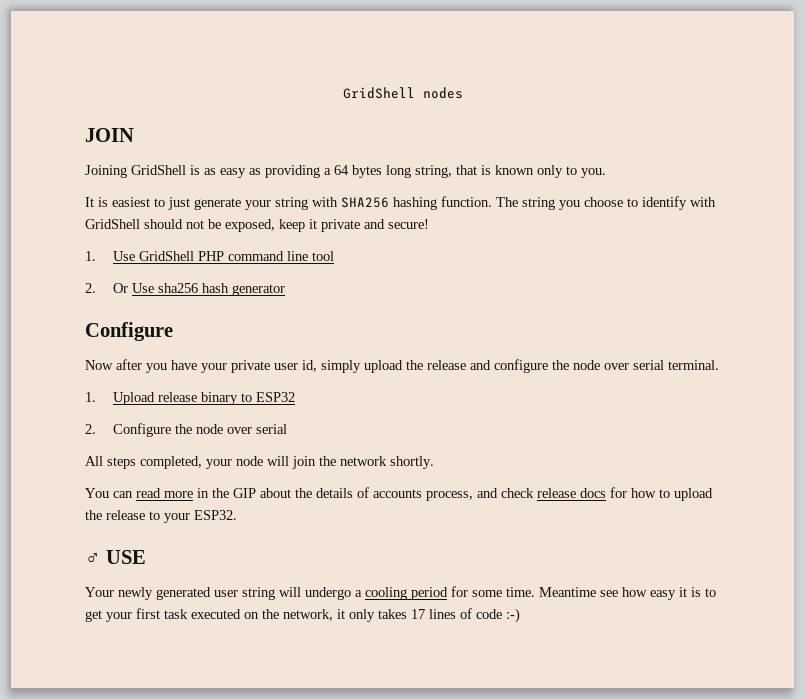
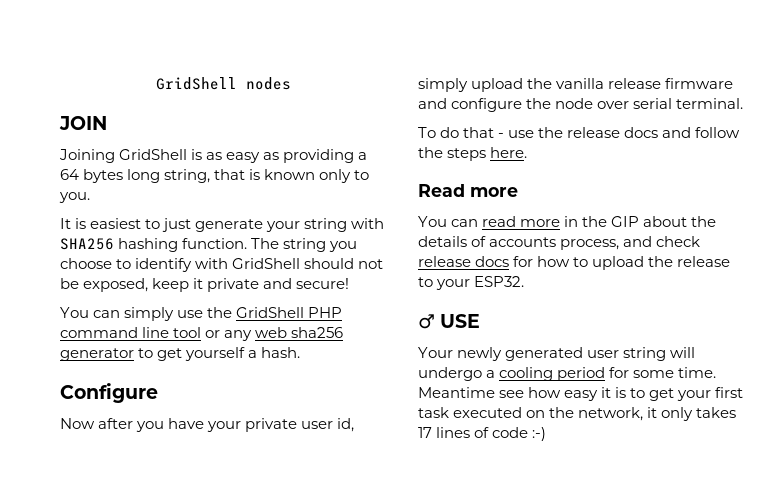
- 1. Use GridShell PHP command line tool
- 2. Or Use sha256 hash generator
+ You can simply use the GridShell PHP command line tool or any web sha256 generator to get yourself a hash.
- Now after you have your private user id, simply upload the release and configure the node over serial terminal.
+ Now after you have your private user id, simply upload the vanilla release firmware and configure the node over serial terminal.
- 1. Upload release binary to ESP32
- 2. Configure the node over serial
- All steps completed, your node will join the network shortly.
+ To do that - use the release docs and follow the steps here.
+ Read more

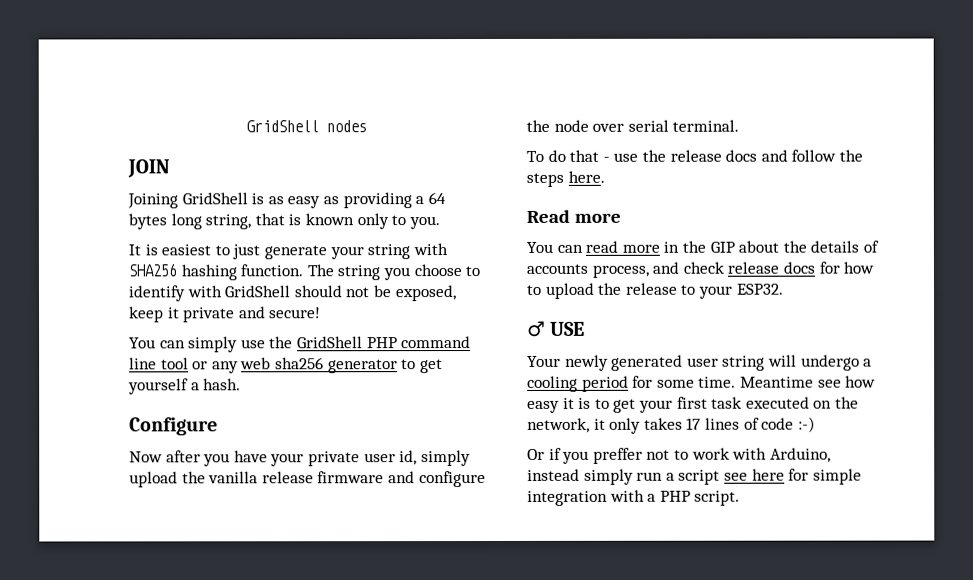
+ Or if you preffer not to work with Arduino, instead simply run a script see here for simple integration with a PHP script.

